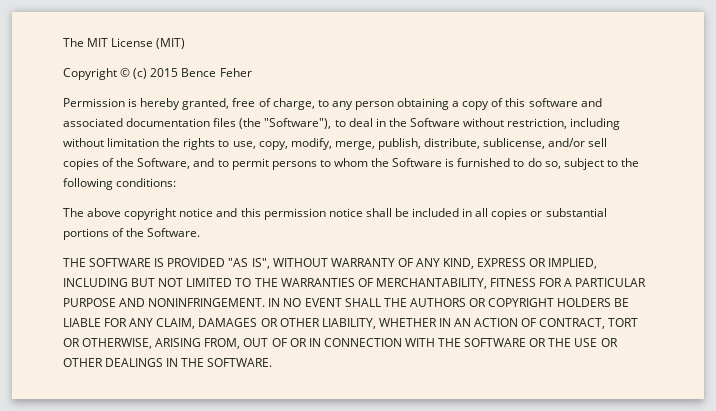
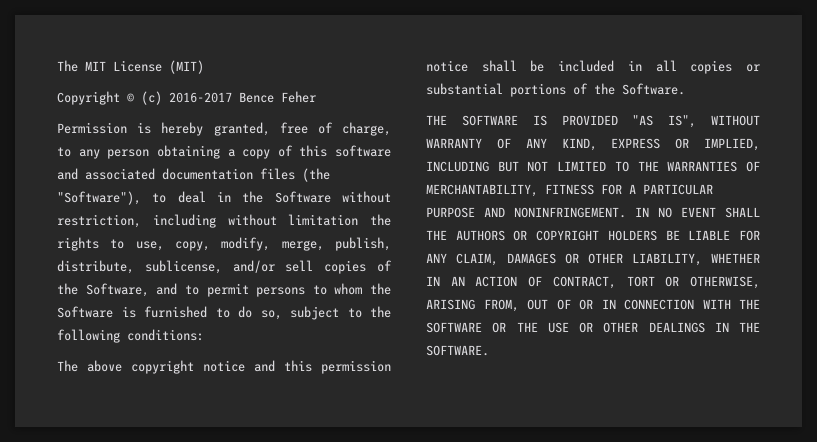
- Copyright © (c) 2015 Bence Feher
+ Copyright © (c) 2016-2017 Bence Feher

